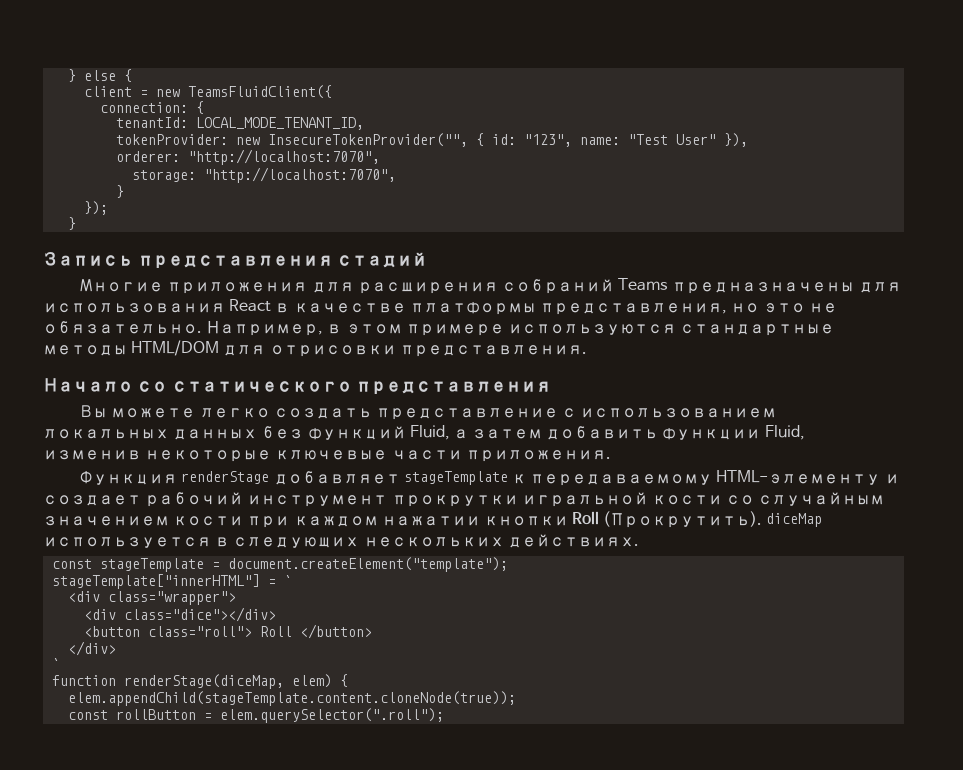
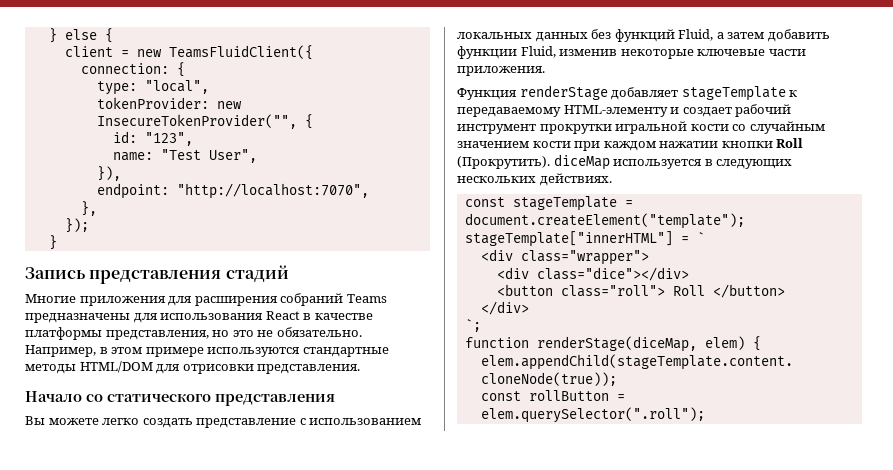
- tenantId: LOCAL_MODE_TENANT_ID,
+ type: "local",
- tokenProvider: new InsecureTokenProvider("", { id: "123", name: "Test User" }),
+ tokenProvider: new InsecureTokenProvider("", {
+ id: "123",
+ name: "Test User",
+ }),
- orderer: "http://localhost:7070",
- storage: "http://localhost:7070",
- }
+ endpoint: "http://localhost:7070",
+ },
  </div>
- `
+ `;

